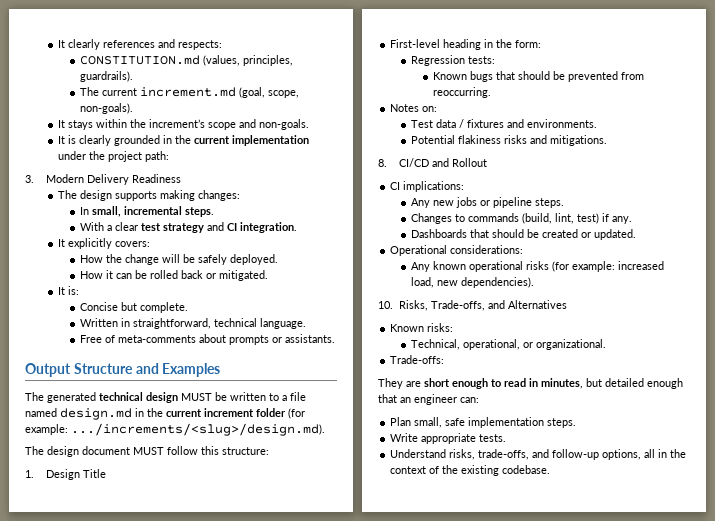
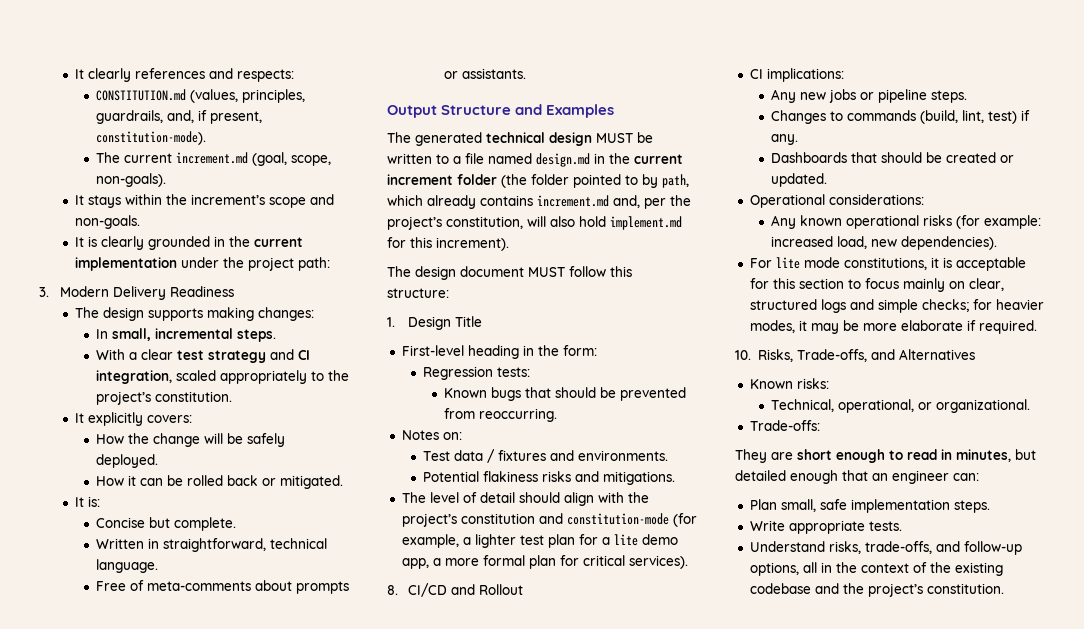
- CONSTITUTION.md (values, principles, guardrails).
+ CONSTITUTION.md (values, principles, guardrails, and, if present, constitution-mode).
- With a clear test strategy and CI integration.
+ With a clear test strategy and CI integration, scaled appropriately to the project’s constitution.
- The generated technical design MUST be written to a file named design.md in the current increment folder (for example: .../increments/<slug>/design.md).
+ The generated technical design MUST be written to a file named design.md in the current increment folder (the folder pointed to by path, which already contains increment.md and, per the project’s constitution, will also hold implement.md for this increment).
+ The level of detail should align with the project’s constitution and constitution-mode (for example, a lighter test plan for a lite demo app, a more formal plan for critical services).
+ For lite mode constitutions, it is acceptable for this section to focus mainly on clear, structured logs and simple checks; for heavier modes, it may be more elaborate if required.
- Understand risks, trade-offs, and follow-up options, all in the context of the existing codebase.
+ Understand risks, trade-offs, and follow-up options, all in the context of the existing codebase and the project’s constitution.

